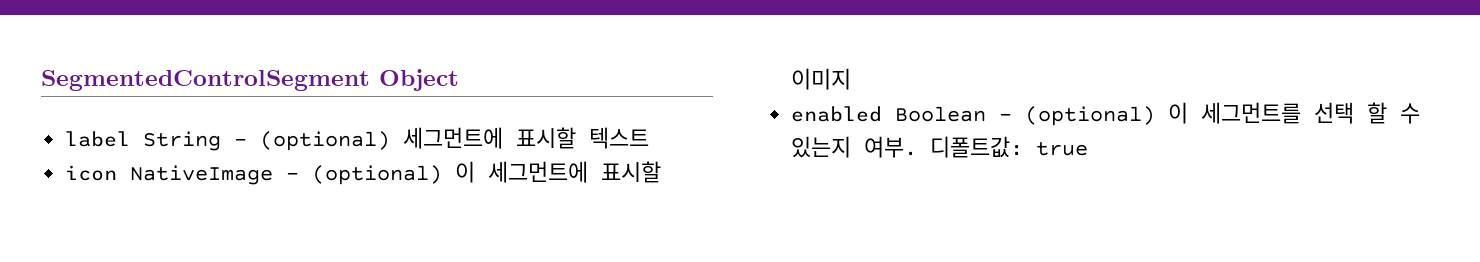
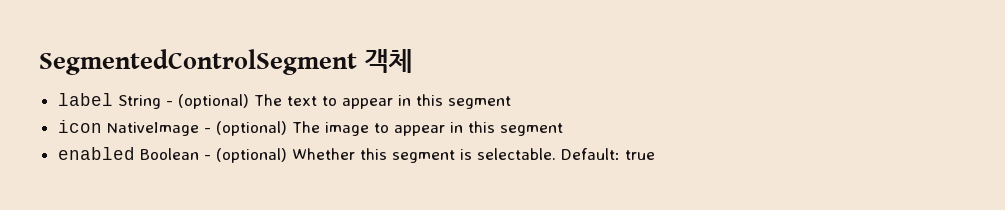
- SegmentedControlSegment Object
+ SegmentedControlSegment 객체
- label String - (optional) 세그먼트에 표시할 텍스트
- icon NativeImage - (optional) 이 세그먼트에 표시할 이미지
- enabled Boolean - (optional) 이 세그먼트를 선택 할 수 있는지 여부. 디폴트값: true
+ label String - (optional) The text to appear in this segment
+ icon NativeImage - (optional) The image to appear in this segment
+ enabled Boolean - (optional) Whether this segment is selectable. Default: true

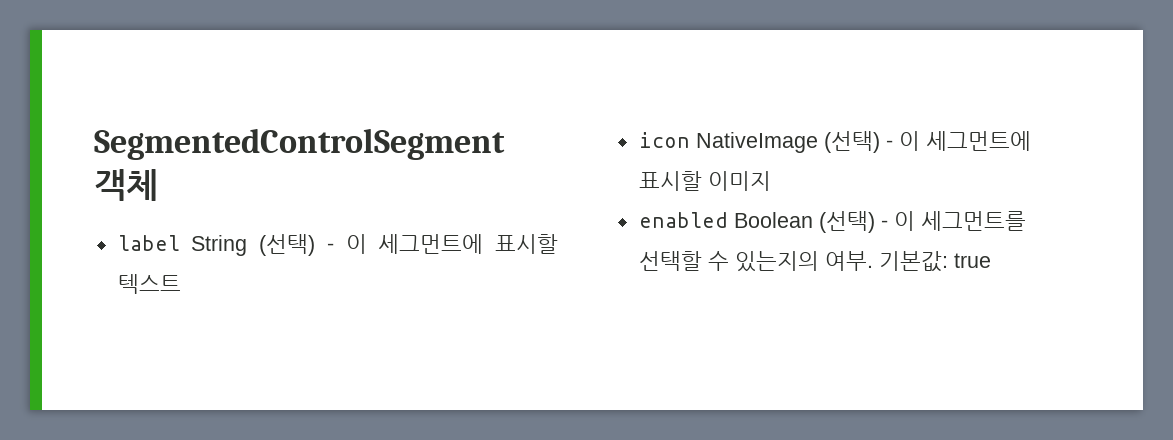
- label String - (optional) The text to appear in this segment
- icon NativeImage - (optional) The image to appear in this segment
- enabled Boolean - (optional) Whether this segment is selectable. Default: true
+ label String (선택) - 이 세그먼트에 표시할 텍스트
+ icon NativeImage (선택) - 이 세그먼트에 표시할 이미지
+ enabled Boolean (선택) - 이 세그먼트를 선택할 수 있는지의 여부. 기본값: true

